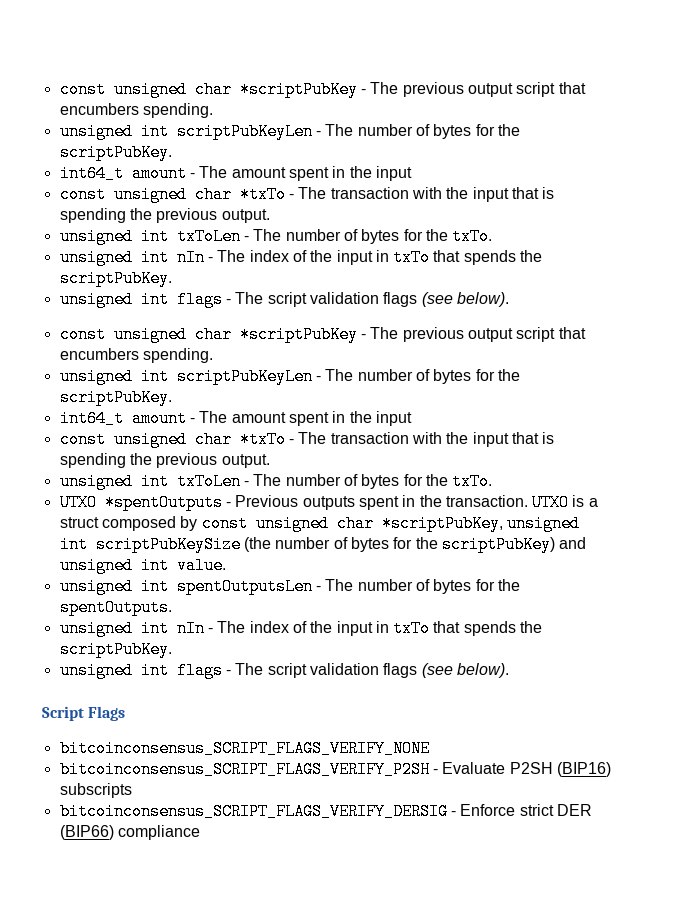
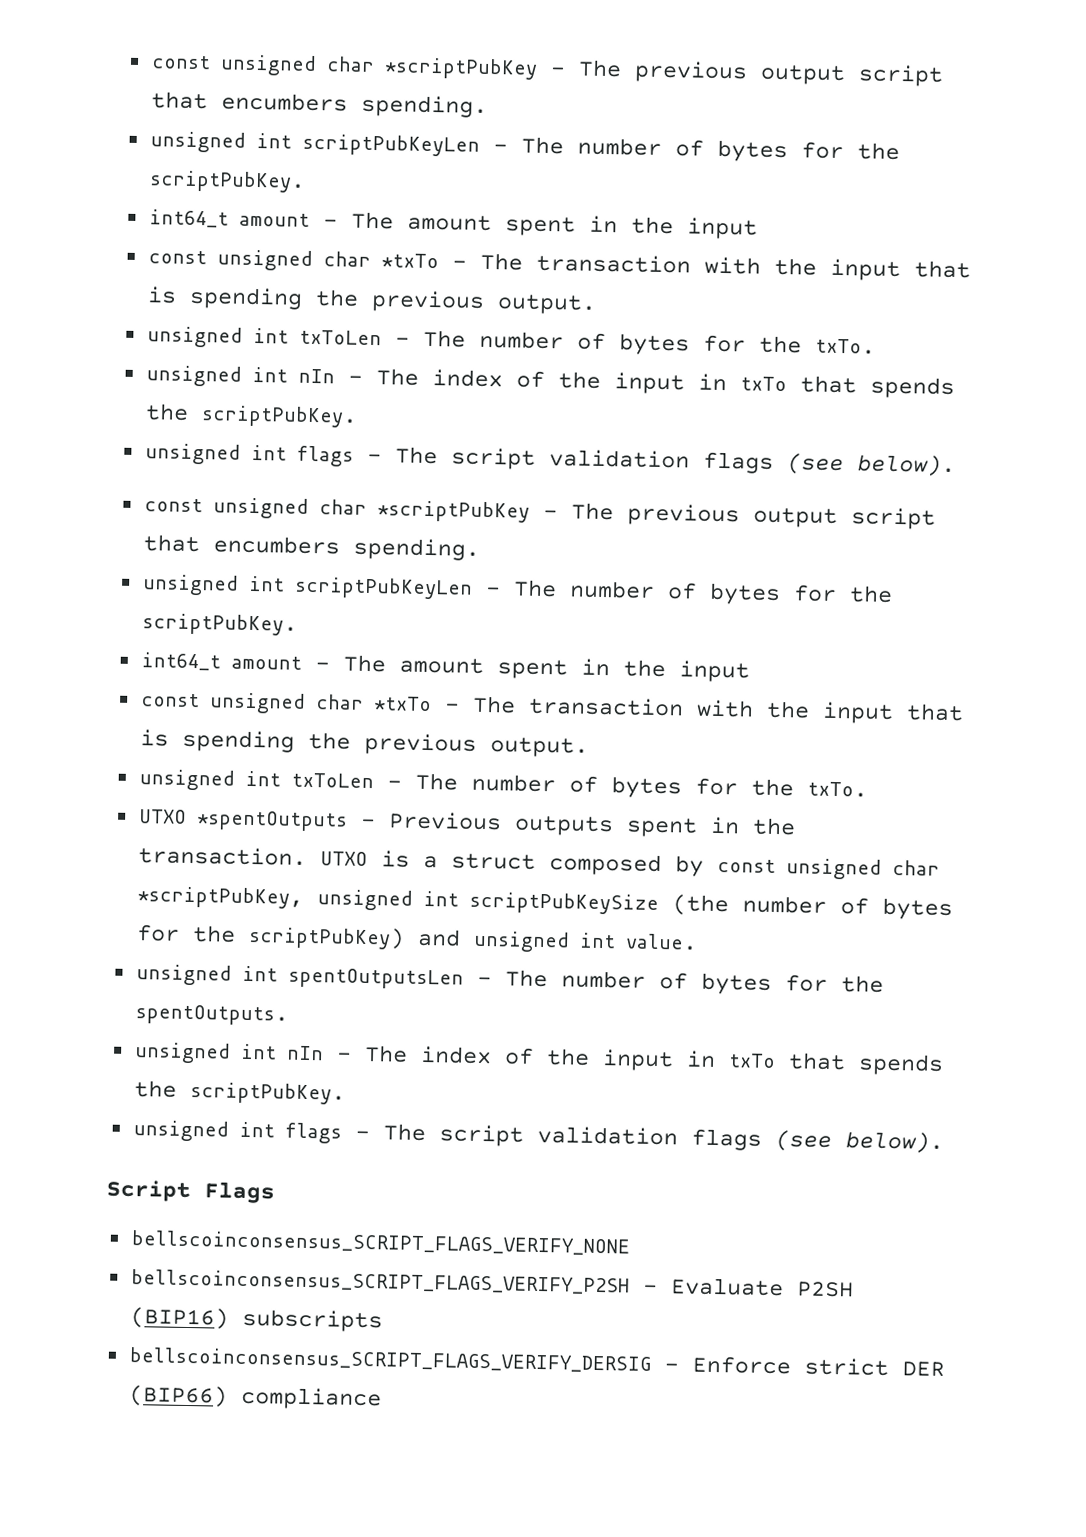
- bitcoinconsensus_SCRIPT_FLAGS_VERIFY_NONE
- bitcoinconsensus_SCRIPT_FLAGS_VERIFY_P2SH - Evaluate P2SH (BIP16) subscripts
+ bellscoinconsensus_SCRIPT_FLAGS_VERIFY_NONE
+ bellscoinconsensus_SCRIPT_FLAGS_VERIFY_P2SH - Evaluate P2SH (BIP16) subscripts
- bitcoinconsensus_SCRIPT_FLAGS_VERIFY_DERSIG - Enforce strict DER (BIP66) compliance
+ bellscoinconsensus_SCRIPT_FLAGS_VERIFY_DERSIG - Enforce strict DER (BIP66) compliance

